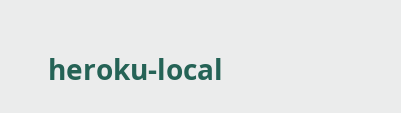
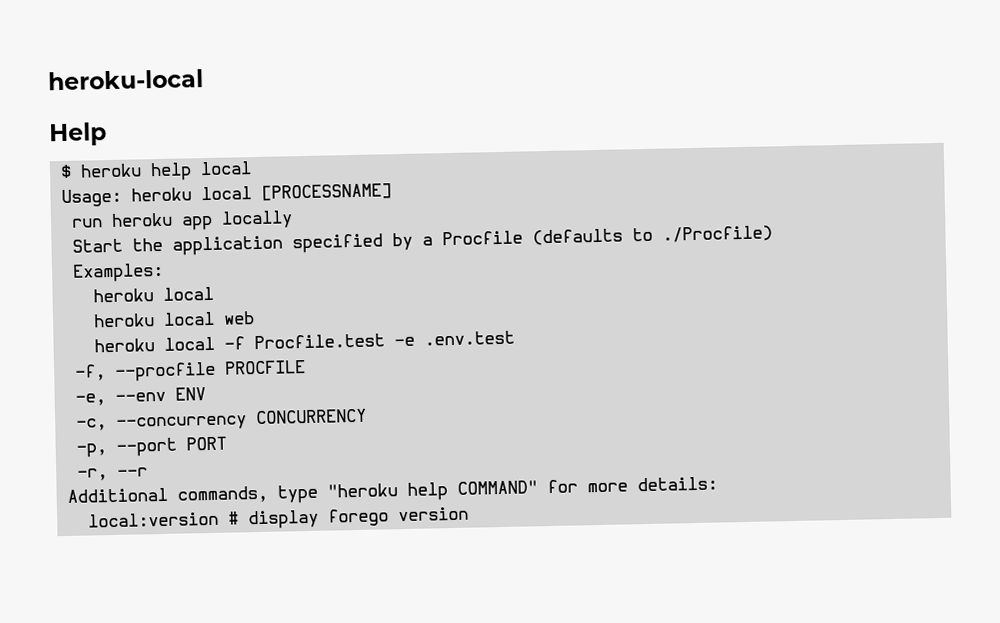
+ Help
+ $ heroku help local
+ Usage: heroku local [PROCESSNAME]
+ run heroku app locally
+ Start the application specified by a Procfile (defaults to ./Procfile)
+ Examples:
+ heroku local
+ heroku local web
+ heroku local -f Procfile.test -e .env.test
+ -f, --procfile PROCFILE
+ -e, --env ENV
+ -c, --concurrency CONCURRENCY
+ -p, --port PORT
+ -r, --r
+ Additional commands, type "heroku help COMMAND" for more details:
+ local:version # display forego version

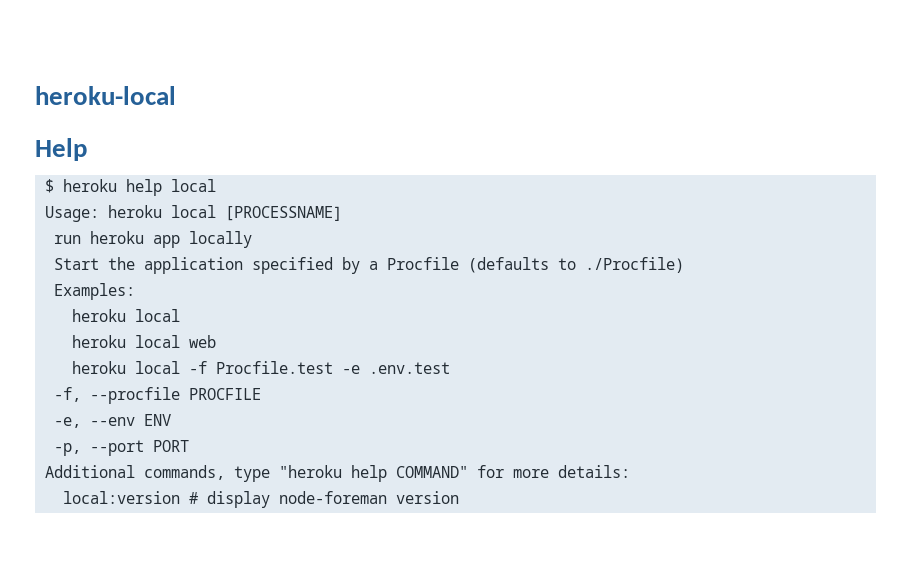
- -c, --concurrency CONCURRENCY
- -r, --r
- local:version # display forego version
+ local:version # display node-foreman version

